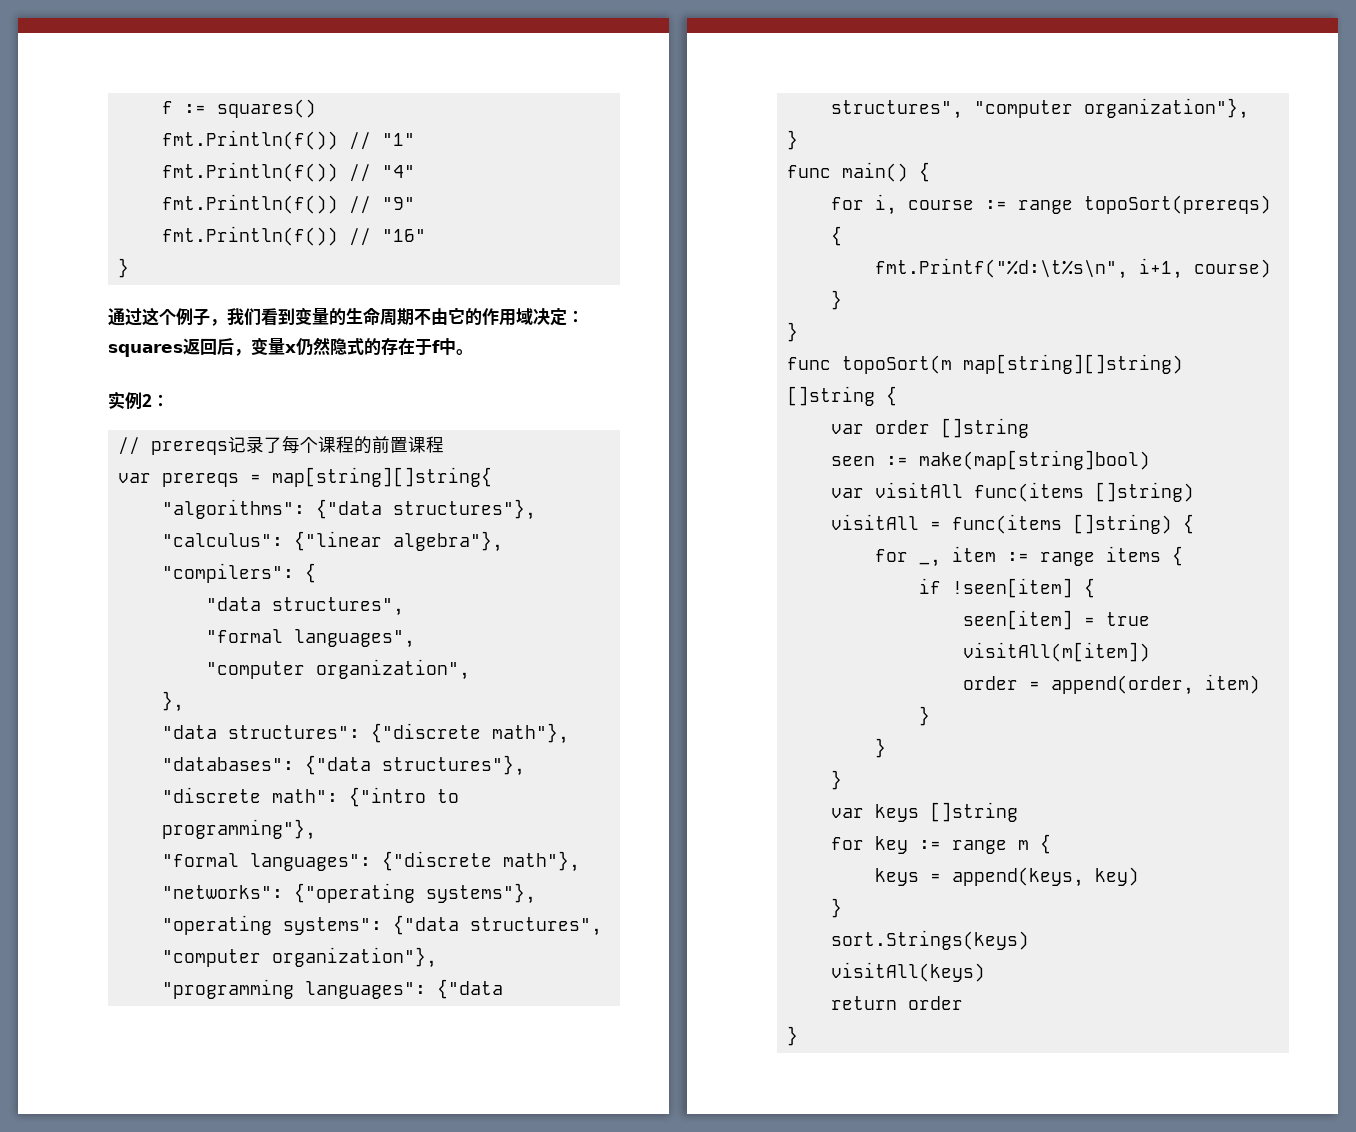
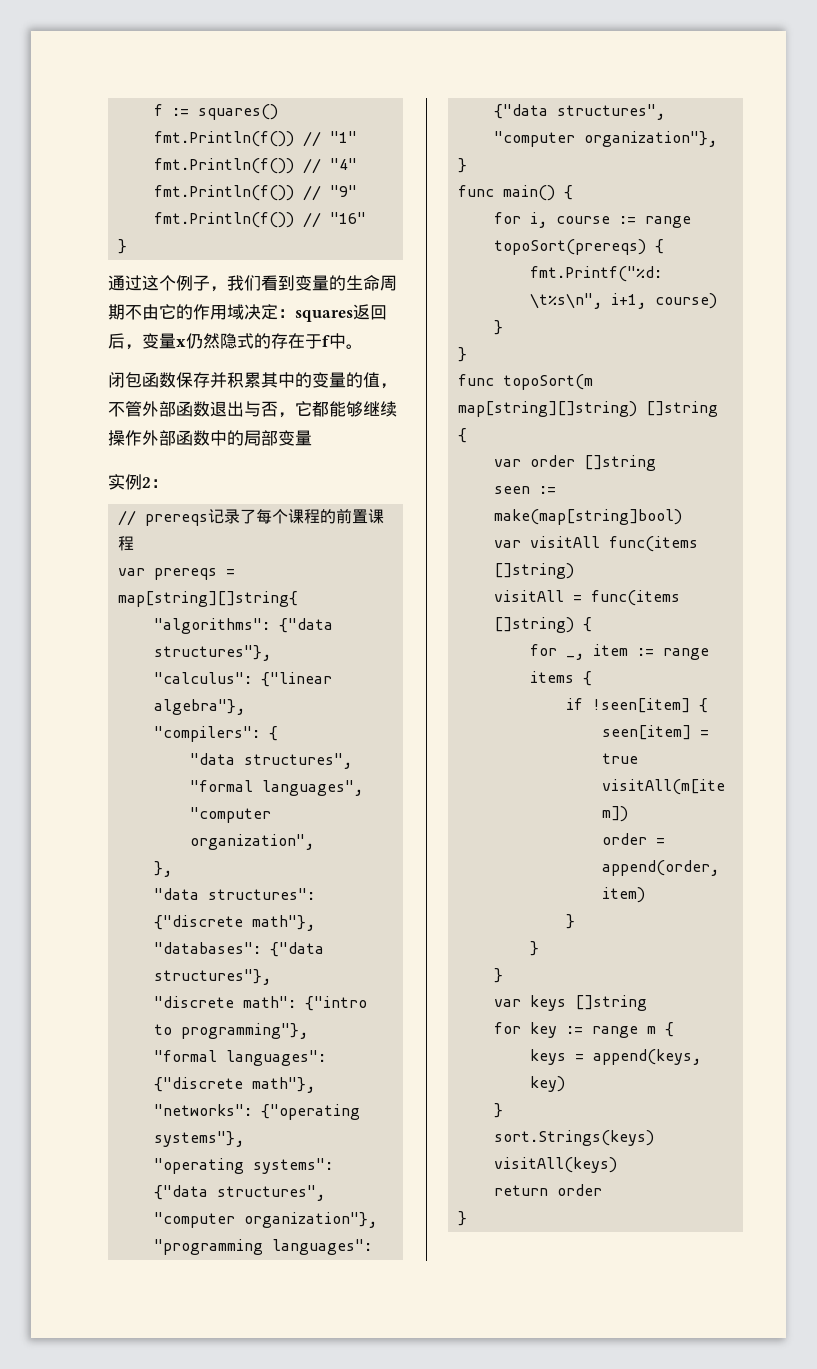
+ 闭包函数保存并积累其中的变量的值，不管外部函数退出与否，它都能够继续操作外部函数中的局部变量

